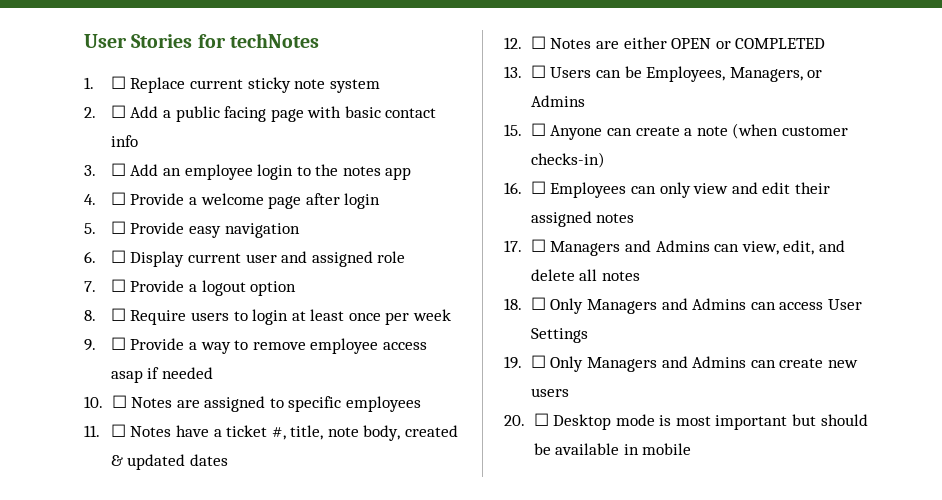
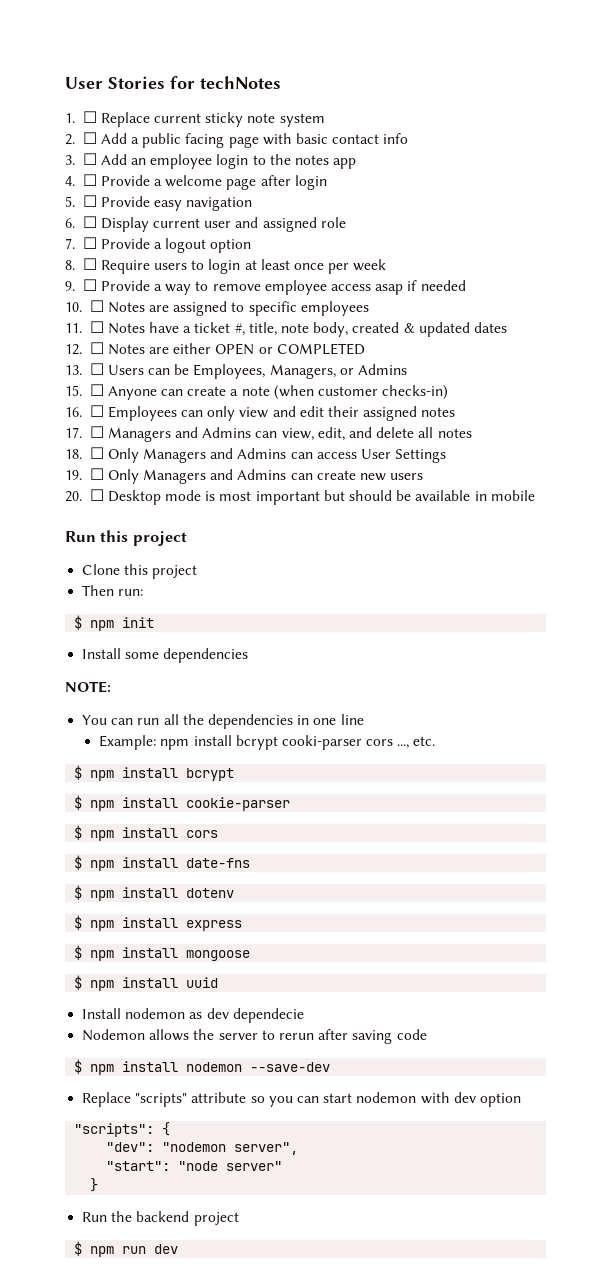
+ Run this project
+ Clone this project
+ Then run:
+ $ npm init
+ Install some dependencies
+ NOTE:
+ You can run all the dependencies in one line
+ Example: npm install bcrypt cooki-parser cors ..., etc.
+ $ npm install bcrypt
+ $ npm install cookie-parser
+ $ npm install cors
+ $ npm install date-fns
+ $ npm install dotenv
+ $ npm install express
+ $ npm install mongoose
+ $ npm install uuid
+ Install nodemon as dev dependecie
+ Nodemon allows the server to rerun after saving code
+ $ npm install nodemon --save-dev
+ Replace "scripts" attribute so you can start nodemon with dev option
+ "scripts": {
+ "dev": "nodemon server",
+ "start": "node server"
+ }
+ Run the backend project
+ $ npm run dev

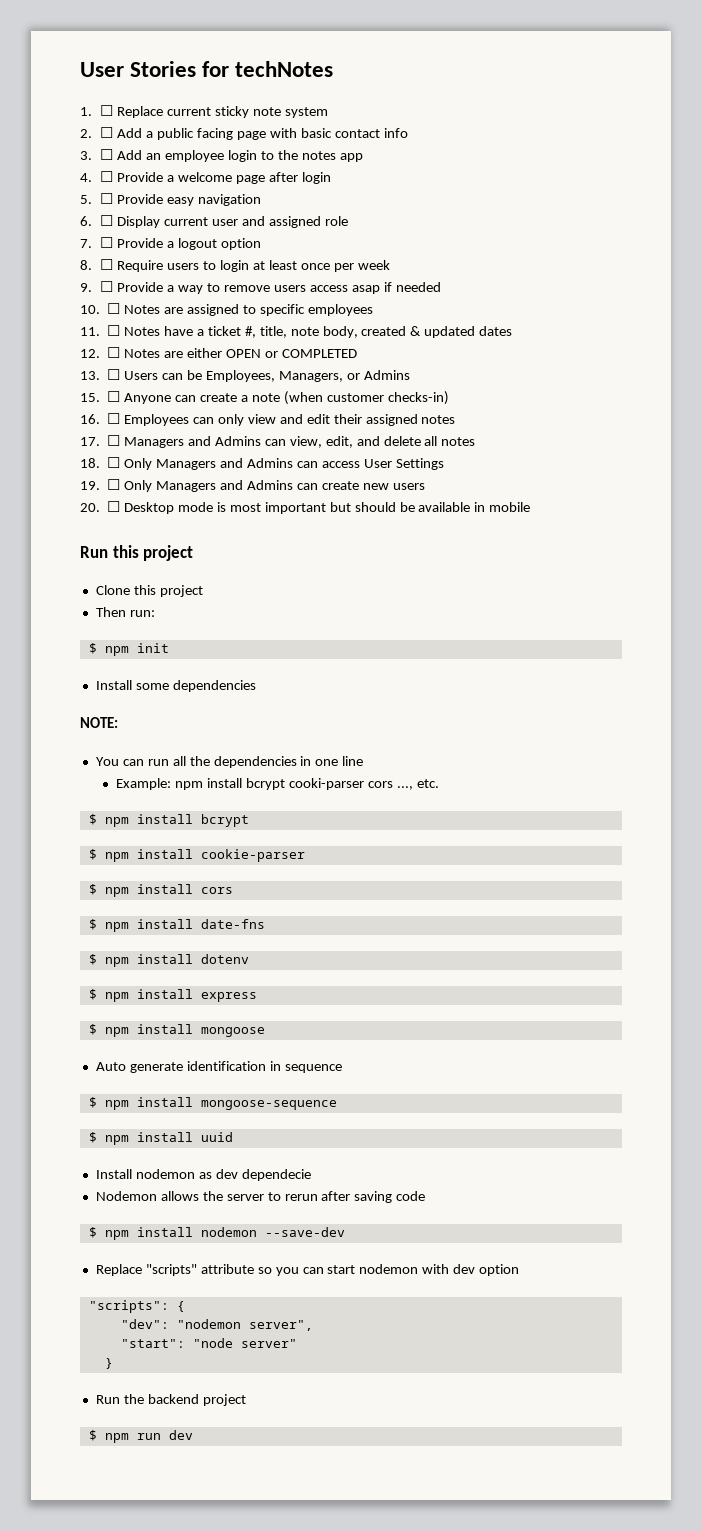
- 9. ☐ Provide a way to remove employee access asap if needed
+ 9. ☐ Provide a way to remove users access asap if needed
+ Auto generate identification in sequence
+ $ npm install mongoose-sequence

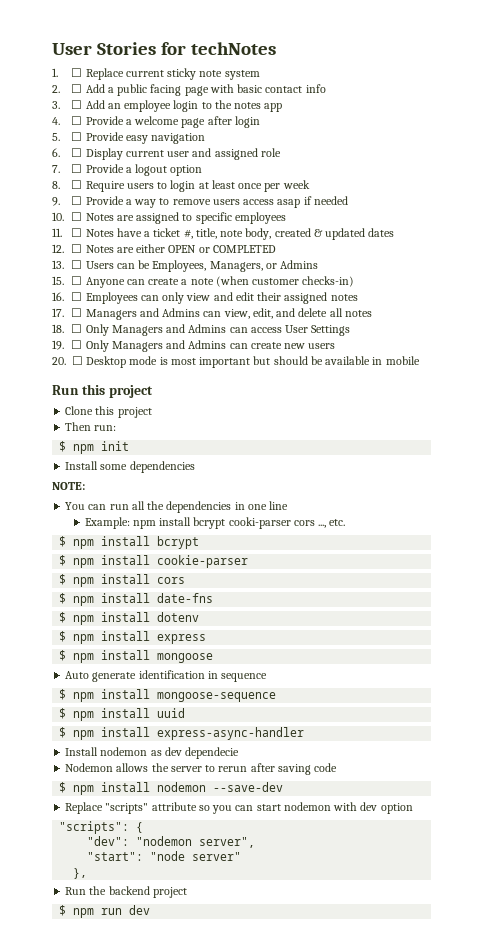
+ $ npm install express-async-handler
- }
+ },

